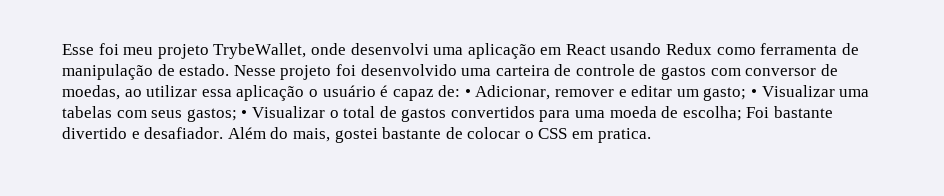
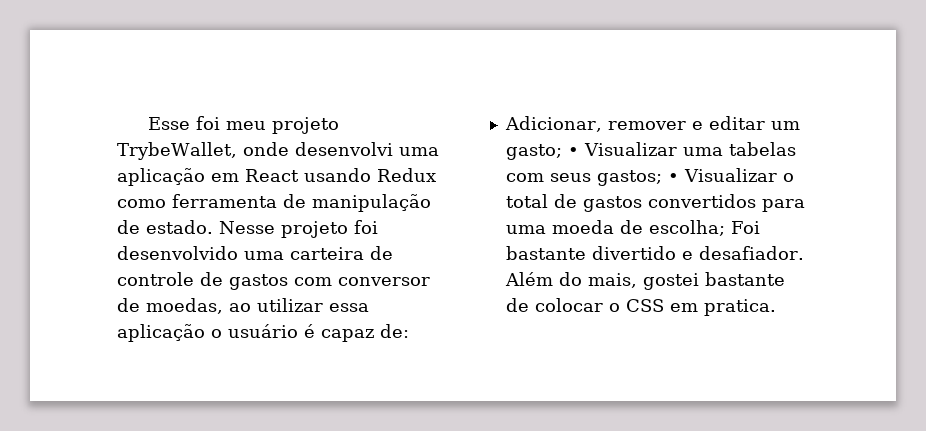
- Nesse projeto foi desenvolvido uma carteira de controle de gastos com conversor de moedas, ao utilizar essa aplicação o usuário é capaz de: • Adicionar, remover e editar um gasto; • Visualizar uma tabelas com seus gastos; • Visualizar o total de gastos convertidos para uma moeda de escolha; Foi bastante divertido e desafiador.
+ Nesse projeto foi desenvolvido uma carteira de controle de gastos com conversor de moedas, ao utilizar essa aplicação o usuário é capaz de:
+ Adicionar, remover e editar um gasto; • Visualizar uma tabelas com seus gastos; • Visualizar o total de gastos convertidos para uma moeda de escolha; Foi bastante divertido e desafiador.

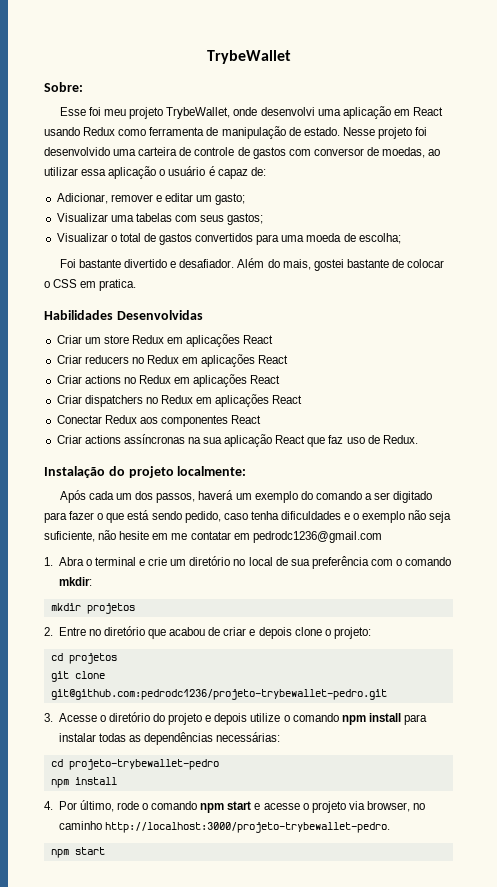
+ TrybeWallet
+ Sobre:
- Adicionar, remover e editar um gasto; • Visualizar uma tabelas com seus gastos; • Visualizar o total de gastos convertidos para uma moeda de escolha; Foi bastante divertido e desafiador.
+ Adicionar, remover e editar um gasto;
+ Visualizar uma tabelas com seus gastos;
+ Visualizar o total de gastos convertidos para uma moeda de escolha;
+ Foi bastante divertido e desafiador.
+ Habilidades Desenvolvidas
+ Criar um store Redux em aplicações React
+ Criar reducers no Redux em aplicações React
+ Criar actions no Redux em aplicações React
+ Criar dispatchers no Redux em aplicações React
+ Conectar Redux aos componentes React
+ Criar actions assíncronas na sua aplicação React que faz uso de Redux.
+ Instalação do projeto localmente:
+ Após cada um dos passos, haverá um exemplo do comando a ser digitado para fazer o que está sendo pedido, caso tenha dificuldades e o exemplo não seja suficiente, não hesite em me contatar em pedrodc1236@gmail.com
+ 1. Abra o terminal e crie um diretório no local de sua preferência com o comando mkdir:
+ mkdir projetos
+ 2. Entre no diretório que acabou de criar e depois clone o projeto:
+ cd projetos
+ git clone git@github.com:pedrodc1236/projeto-trybewallet-pedro.git
+ 3. Acesse o diretório do projeto e depois utilize o comando npm install para instalar todas as dependências necessárias:
+ cd projeto-trybewallet-pedro
+ npm install
+ 4. Por último, rode o comando npm start e acesse o projeto via browser, no caminho http://localhost:3000/projeto-trybewallet-pedro.
+ npm start

